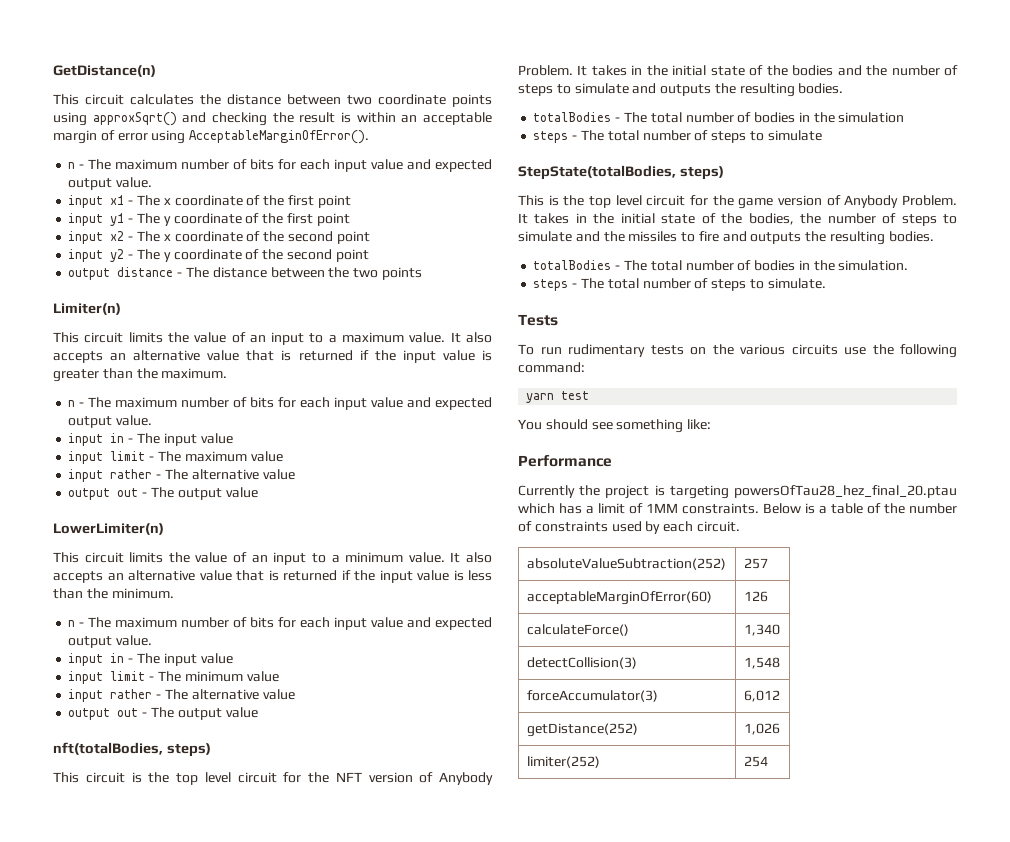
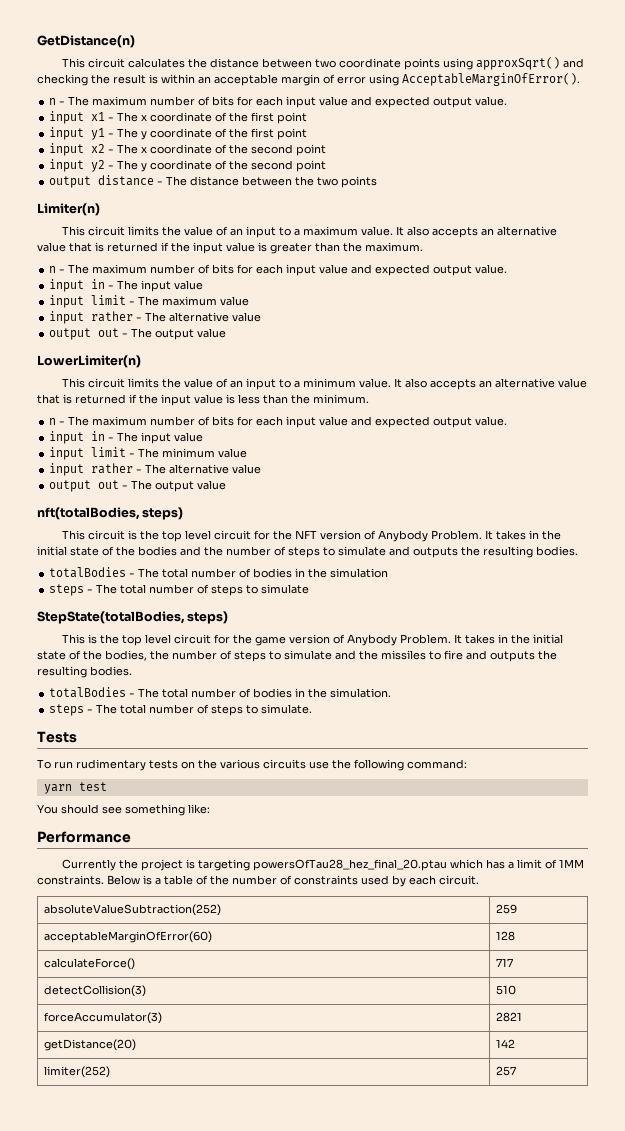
- absoluteValueSubtraction(252) | 257
+ absoluteValueSubtraction(252) | 259
- acceptableMarginOfError(60) | 126
+ acceptableMarginOfError(60) | 128
- calculateForce() | 1,340
+ calculateForce() | 717
- detectCollision(3) | 1,548
+ detectCollision(3) | 510
- forceAccumulator(3) | 6,012
- getDistance(252) | 1,026
+ forceAccumulator(3) | 2821
+ getDistance(20) | 142
- limiter(252) | 254
+ limiter(252) | 257

